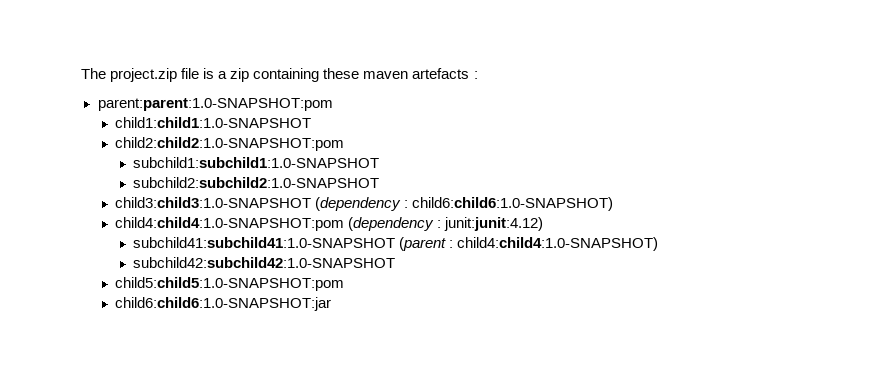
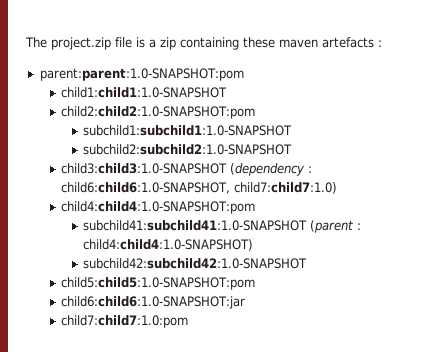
- child3:child3:1.0-SNAPSHOT (dependency : child6:child6:1.0-SNAPSHOT)
+ child3:child3:1.0-SNAPSHOT (dependency : child6:child6:1.0-SNAPSHOT, child7:child7:1.0)
- child4:child4:1.0-SNAPSHOT:pom (dependency : junit:junit:4.12)
+ child4:child4:1.0-SNAPSHOT:pom
+ child7:child7:1.0:pom

